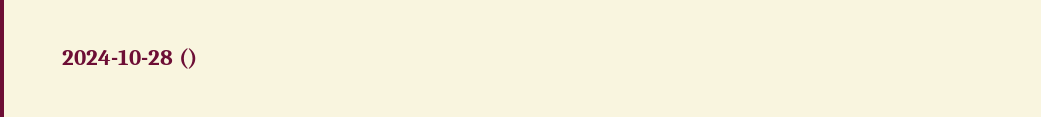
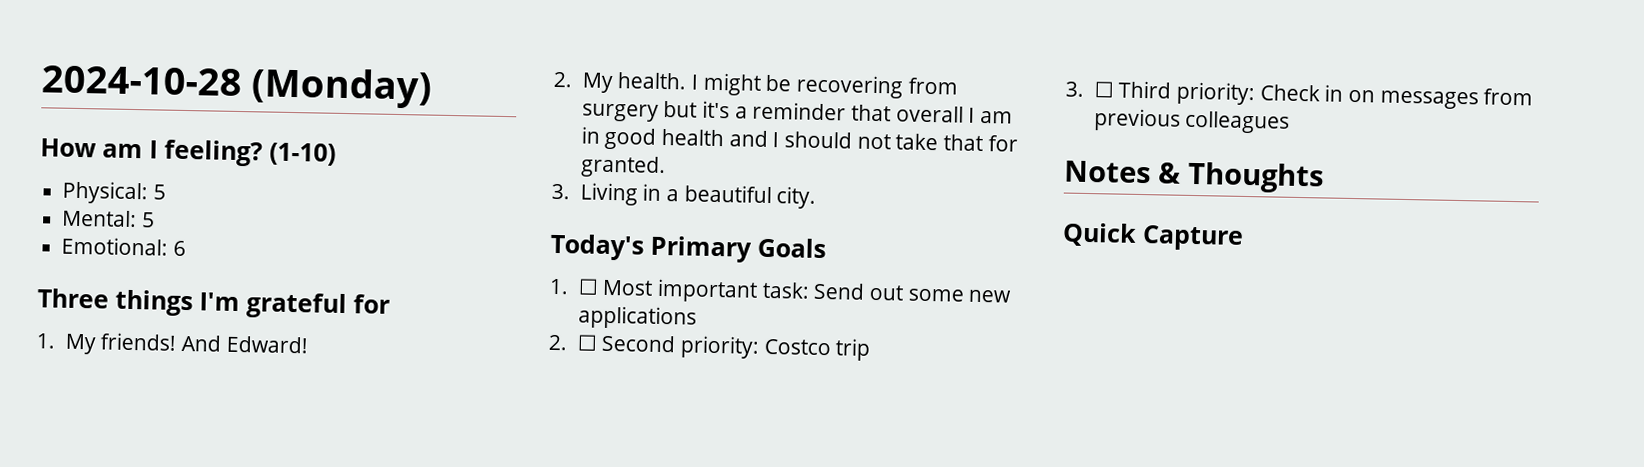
- 2024-10-28 ()
+ 2024-10-28 (Monday)
+ How am I feeling? (1-10)
+ Physical: 5
+ Mental: 5
+ Emotional: 6
+ Three things I'm grateful for
+ 1. My friends! And Edward!
+ 2. My health. I might be recovering from surgery but it's a reminder that overall I am in good health and I should not take that for granted.
+ 3. Living in a beautiful city.
+ Today's Primary Goals
+ 1. ☐ Most important task: Send out some new applications
+ 2. ☐ Second priority: Costco trip
+ 3. ☐ Third priority: Check in on messages from previous colleagues
+ Notes & Thoughts
+ Quick Capture

